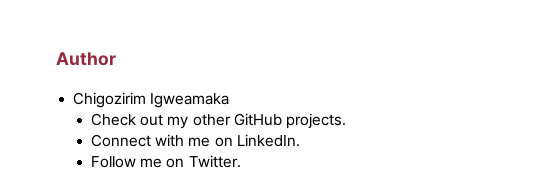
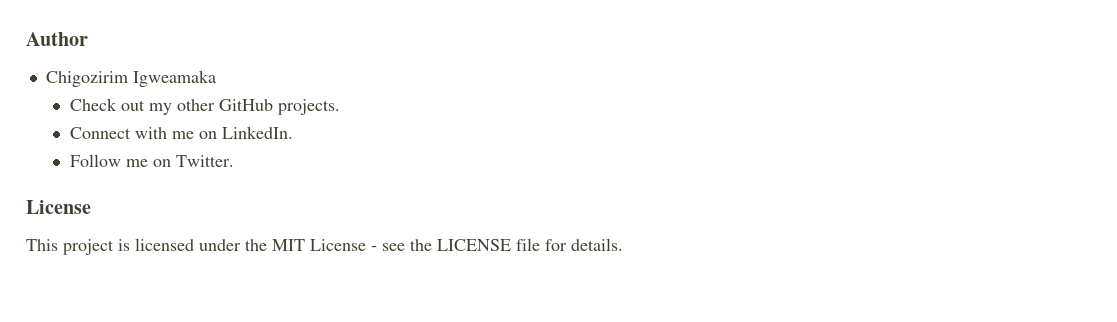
  Follow me on Twitter.
+ License
+ This project is licensed under the MIT License - see the LICENSE file for details.

